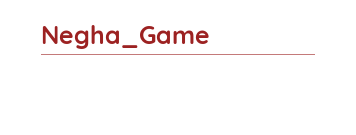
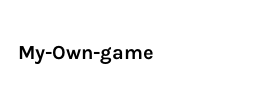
- Negha_Game
+ My-Own-game

